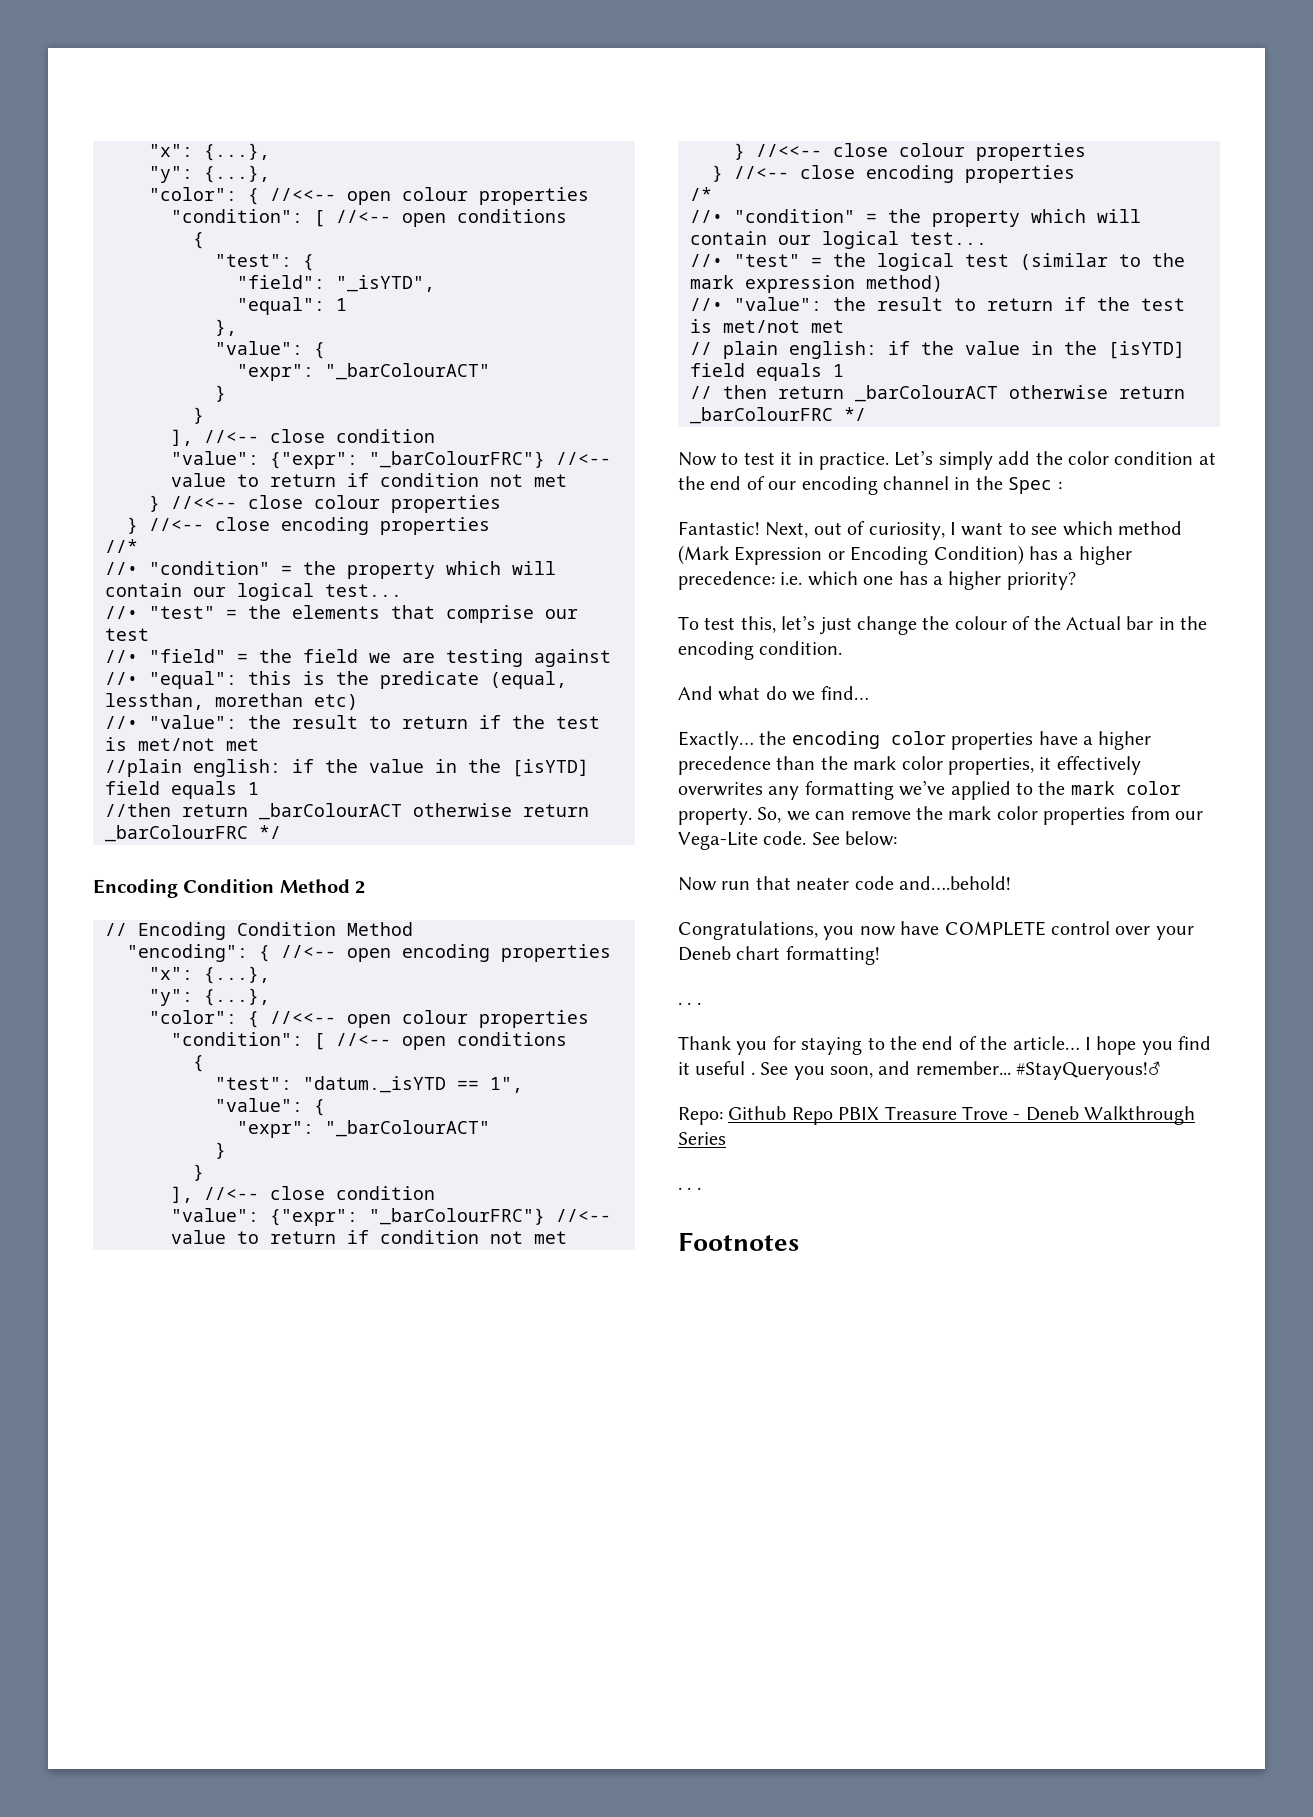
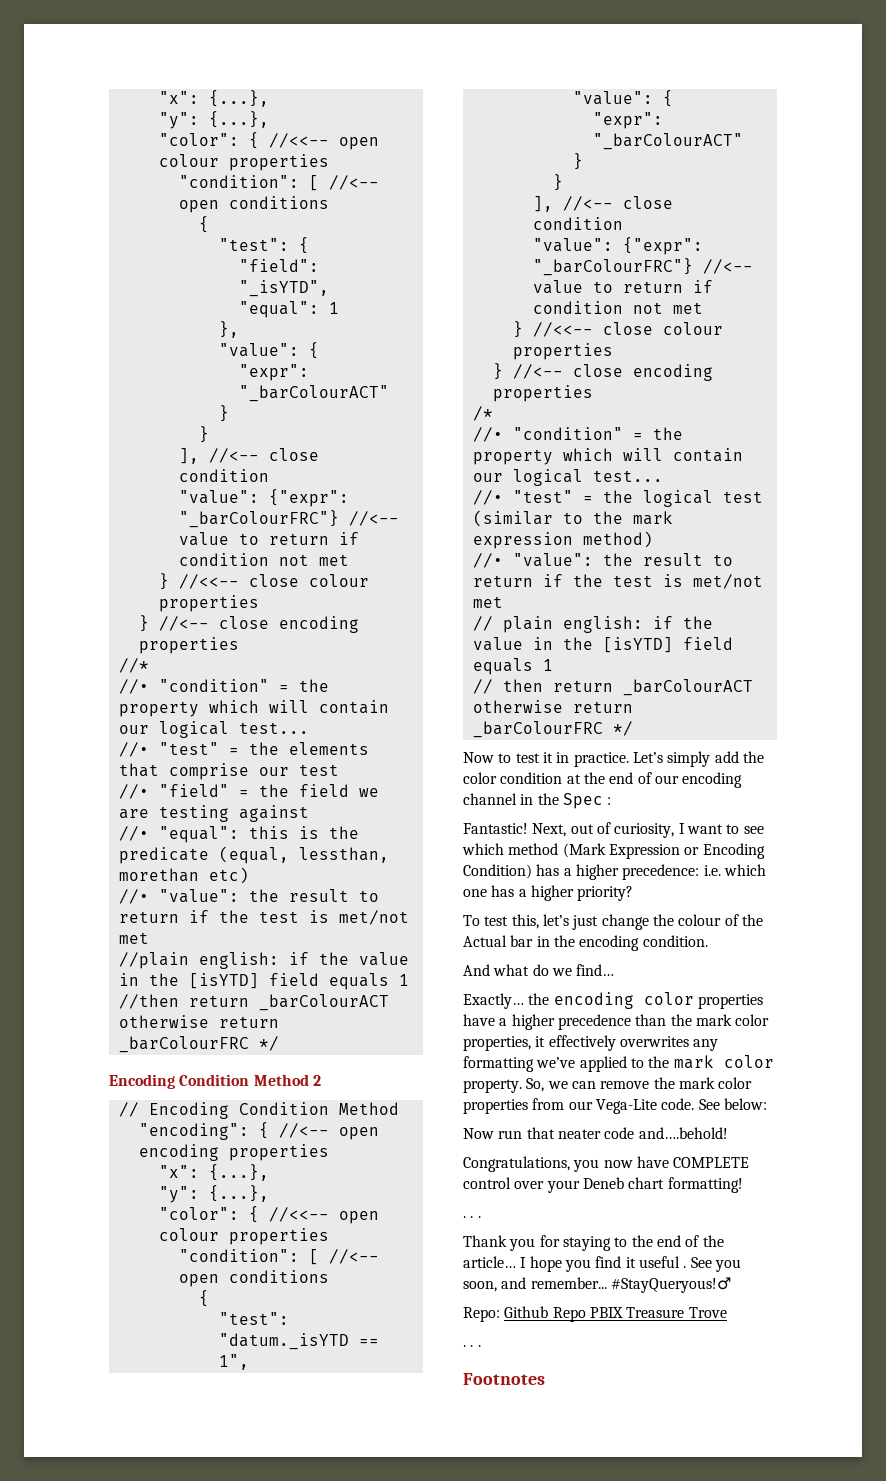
- Repo: Github Repo PBIX Treasure Trove - Deneb Walkthrough Series
+ Repo: Github Repo PBIX Treasure Trove

